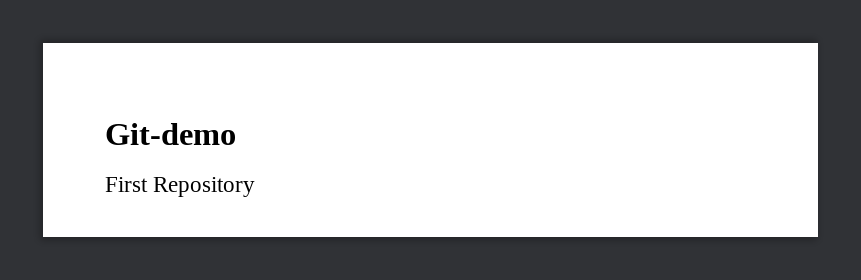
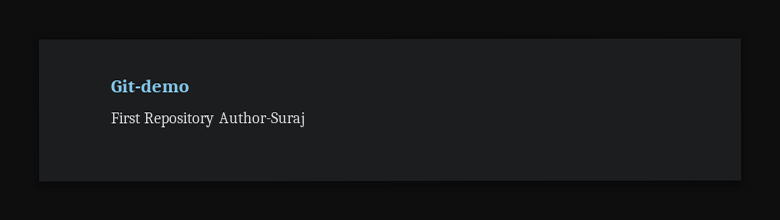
- First Repository
+ First Repository Author-Suraj

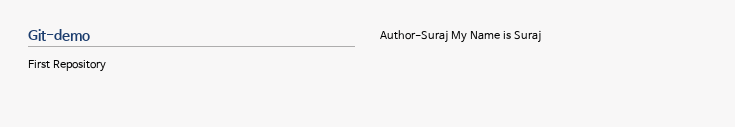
- First Repository Author-Suraj
+ First Repository
+ Author-Suraj My Name is Suraj

